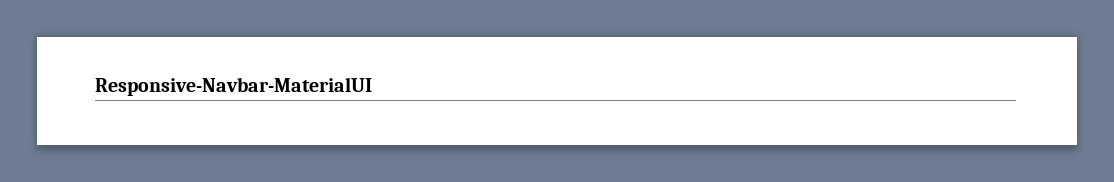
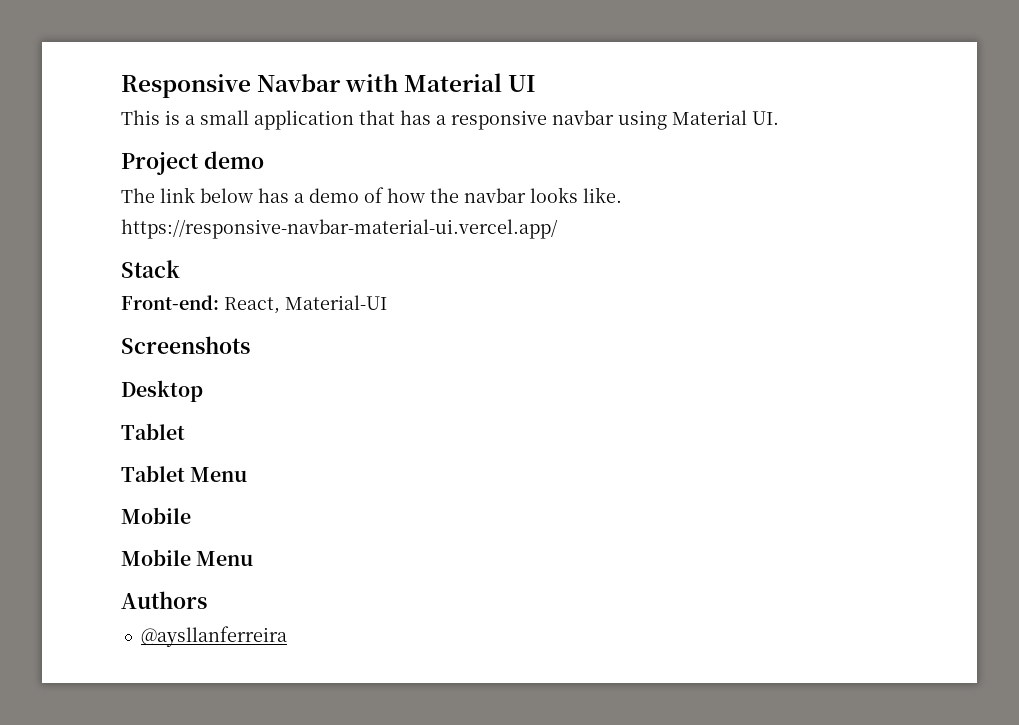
- Responsive-Navbar-MaterialUI
+ Responsive Navbar with Material UI
+ This is a small application that has a responsive navbar using Material UI.
+ Project demo
+ The link below has a demo of how the navbar looks like.
+ https://responsive-navbar-material-ui.vercel.app/
+ Stack
+ Front-end: React, Material-UI
+ Screenshots
+ Desktop
+ Tablet
+ Tablet Menu
+ Mobile
+ Mobile Menu
+ Authors
+ @aysllanferreira

